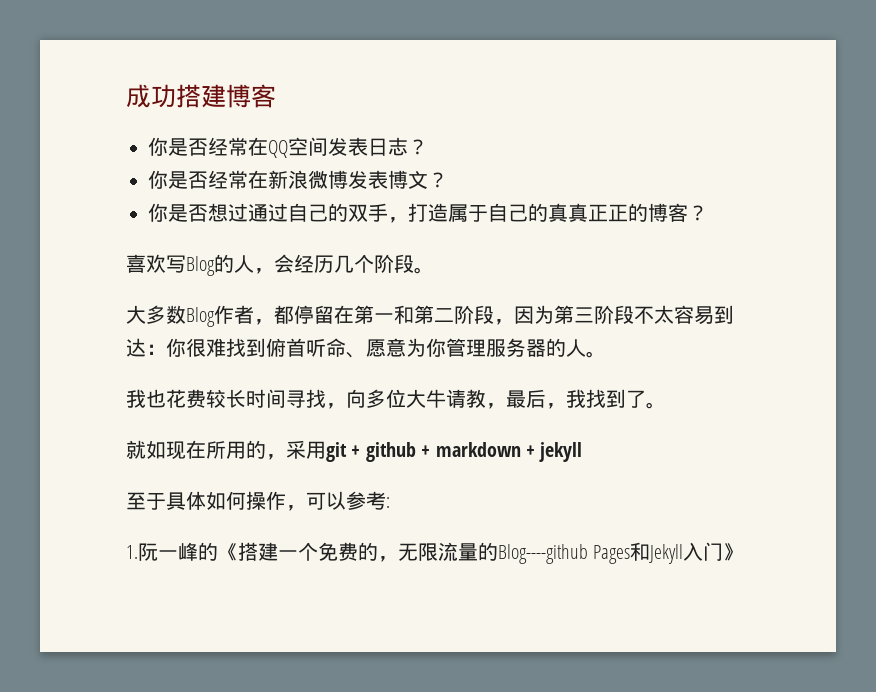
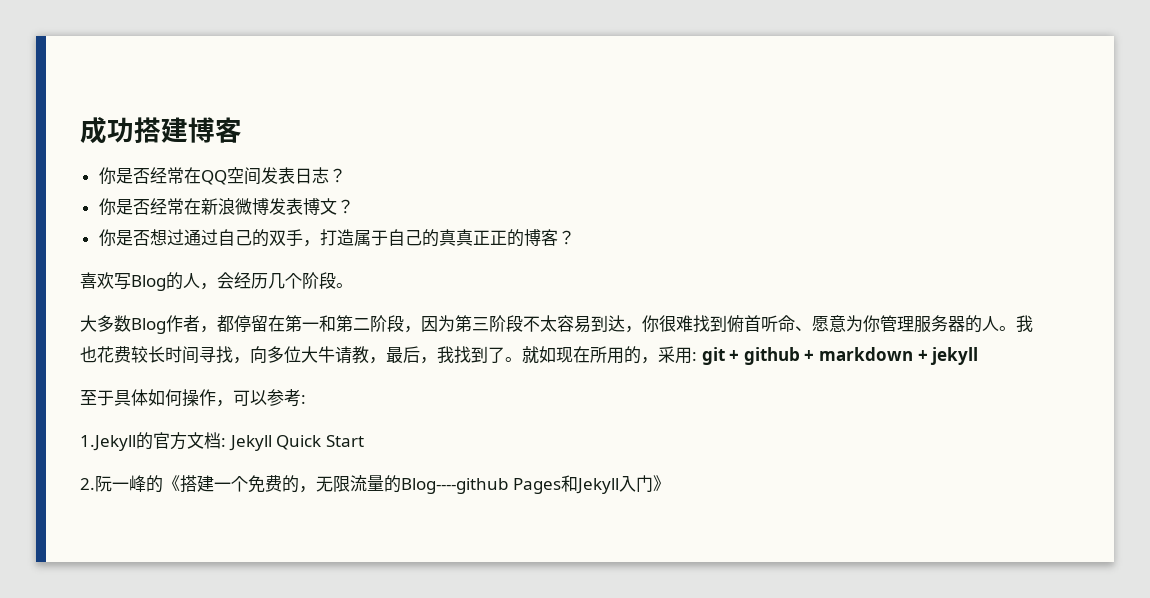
- 大多数Blog作者，都停留在第一和第二阶段，因为第三阶段不太容易到达：你很难找到俯首听命、愿意为你管理服务器的人。
- 我也花费较长时间寻找，向多位大牛请教，最后，我找到了。
- 就如现在所用的，采用git + github + markdown + jekyll
+ 大多数Blog作者，都停留在第一和第二阶段，因为第三阶段不太容易到达，你很难找到俯首听命、愿意为你管理服务器的人。我也花费较长时间寻找，向多位大牛请教，最后，我找到了。就如现在所用的，采用: git + github + markdown + jekyll
- 1.阮一峰的《搭建一个免费的，无限流量的Blog----github Pages和Jekyll入门》
+ 1.Jekyll的官方文档: Jekyll Quick Start
+ 2.阮一峰的《搭建一个免费的，无限流量的Blog----github Pages和Jekyll入门》

